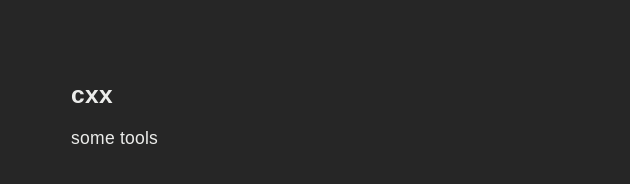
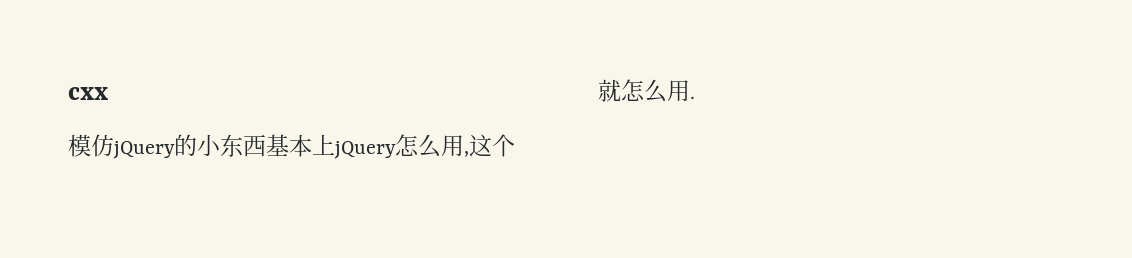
- some tools
+ 模仿jQuery的小东西基本上jQuery怎么用,这个就怎么用.

